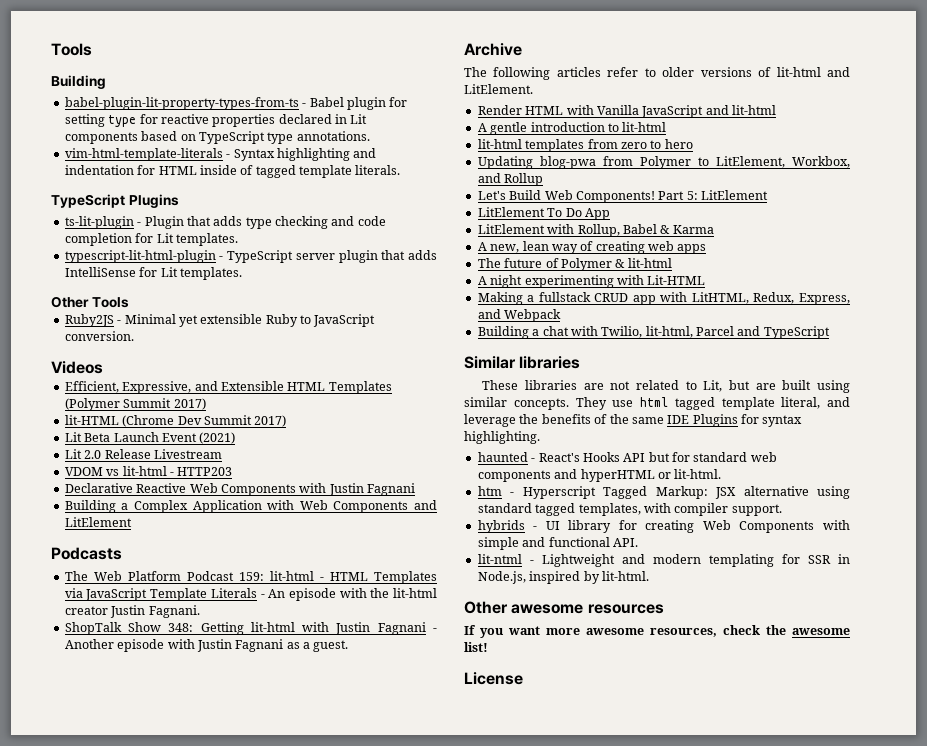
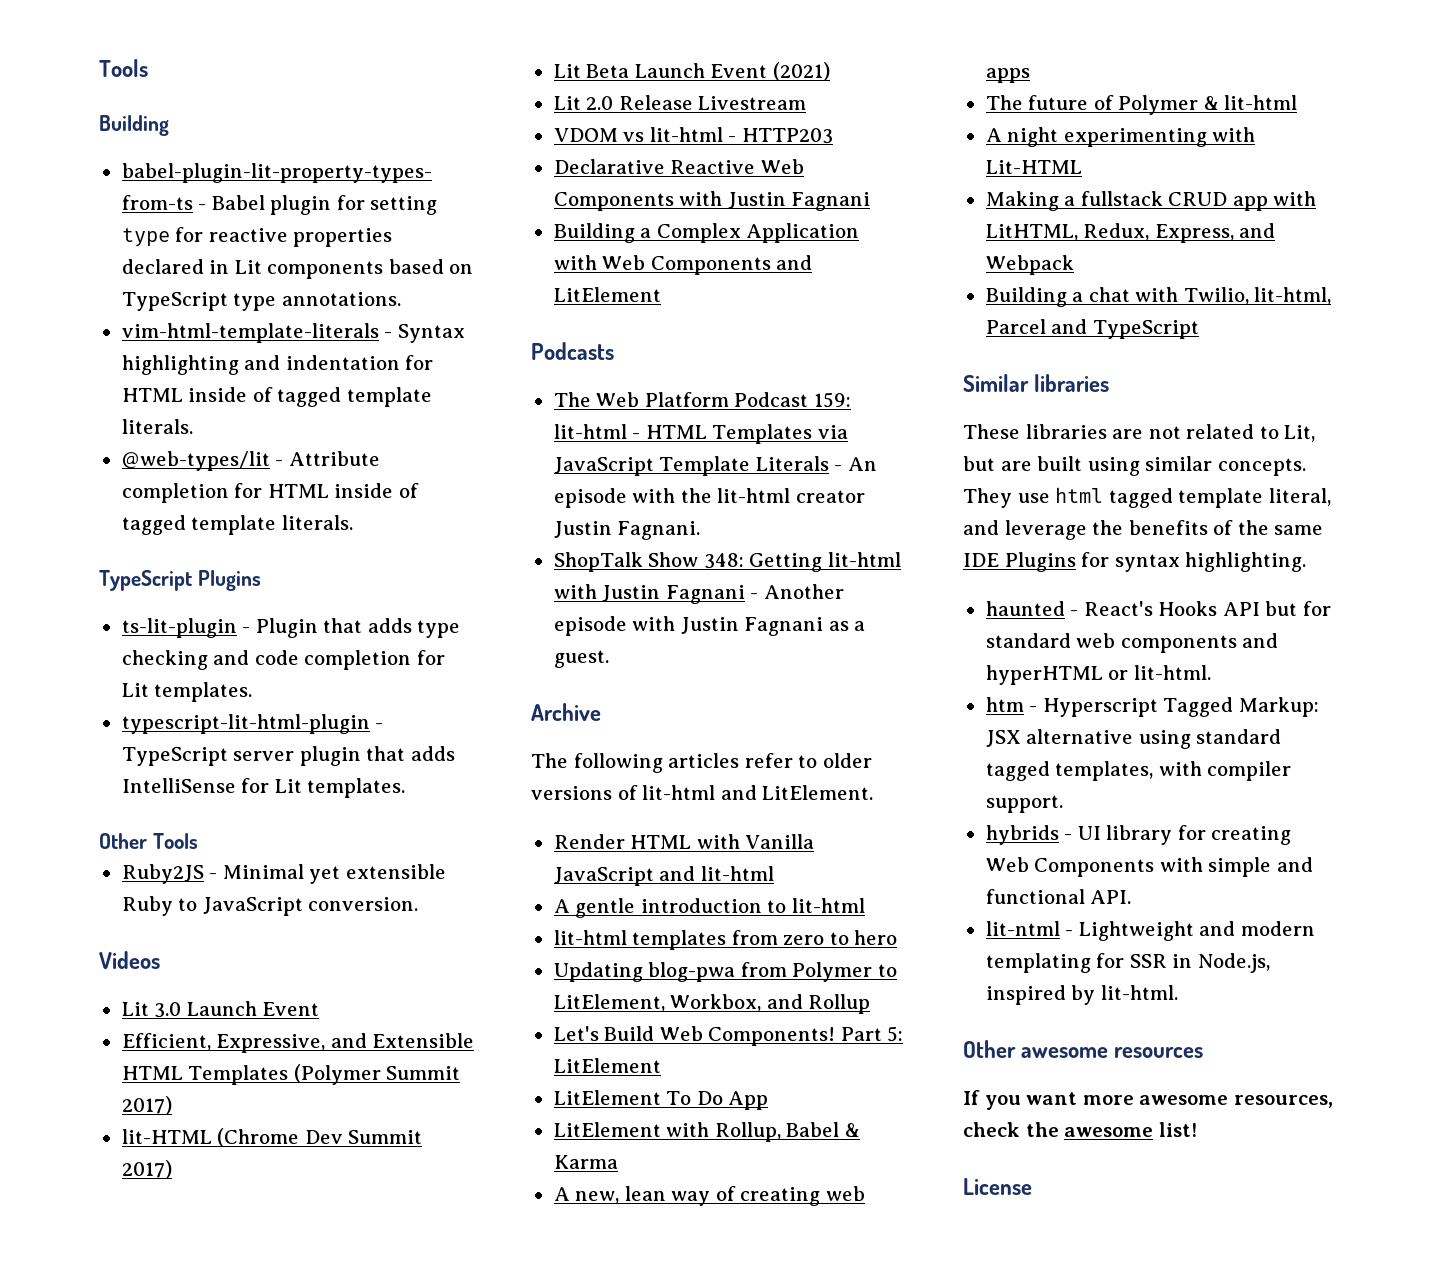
+ @web-types/lit - Attribute completion for HTML inside of tagged template literals.
+ Lit 3.0 Launch Event

